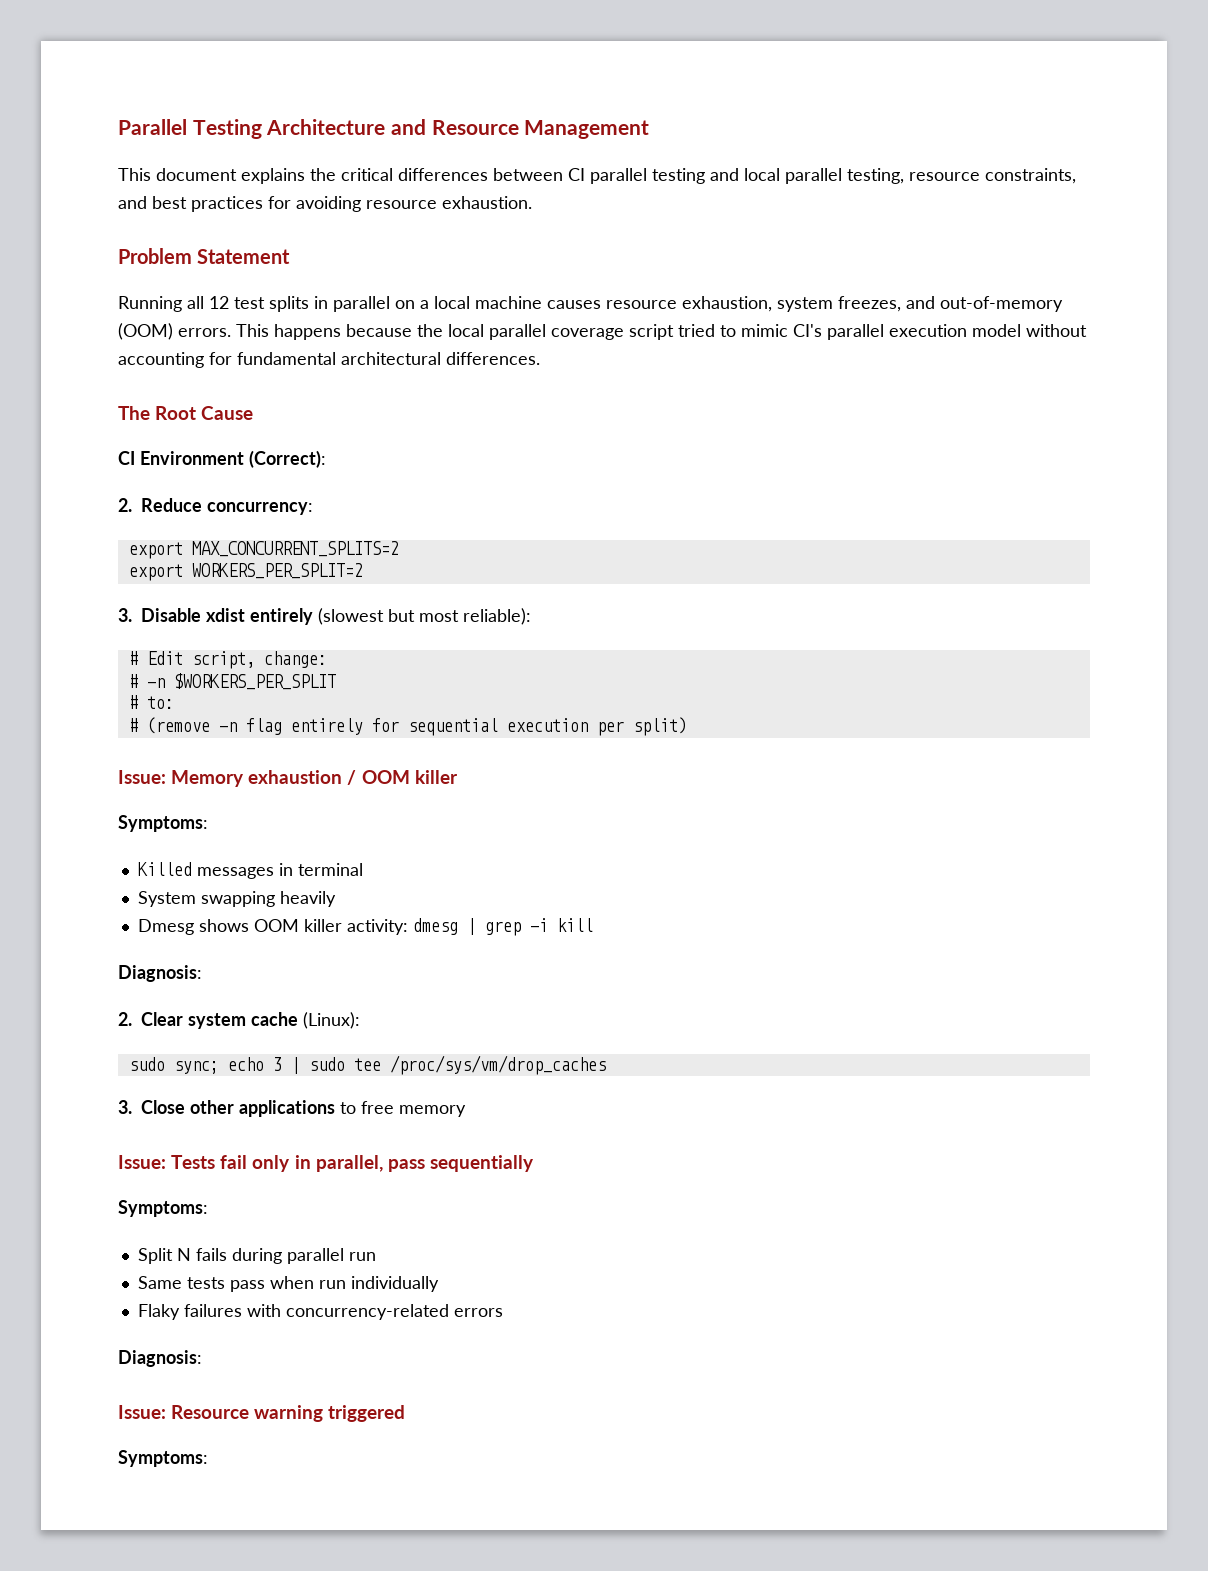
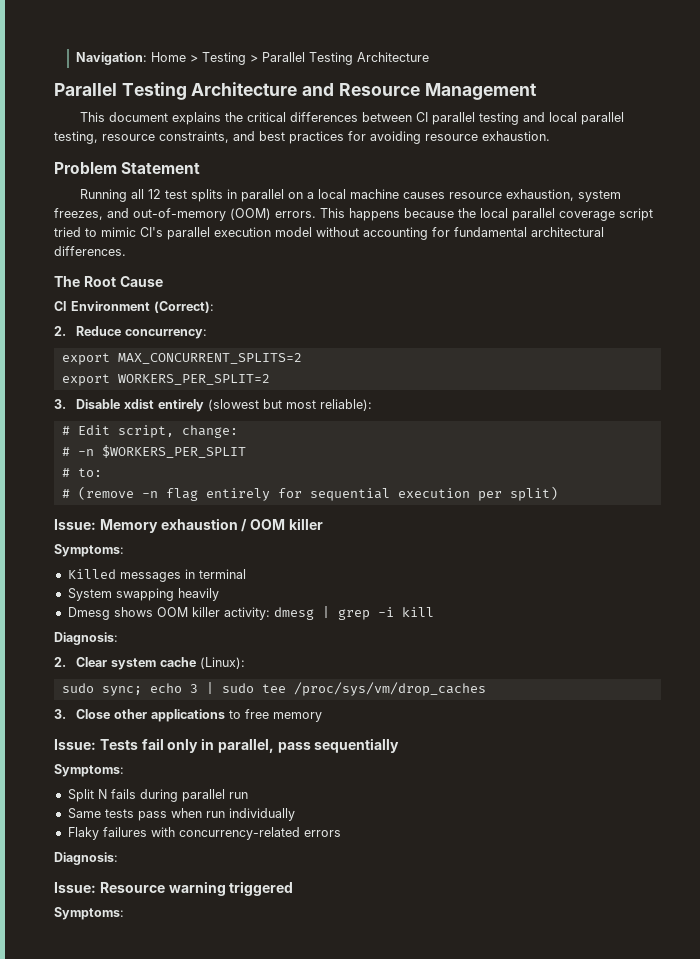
+ Navigation: Home > Testing > Parallel Testing Architecture

